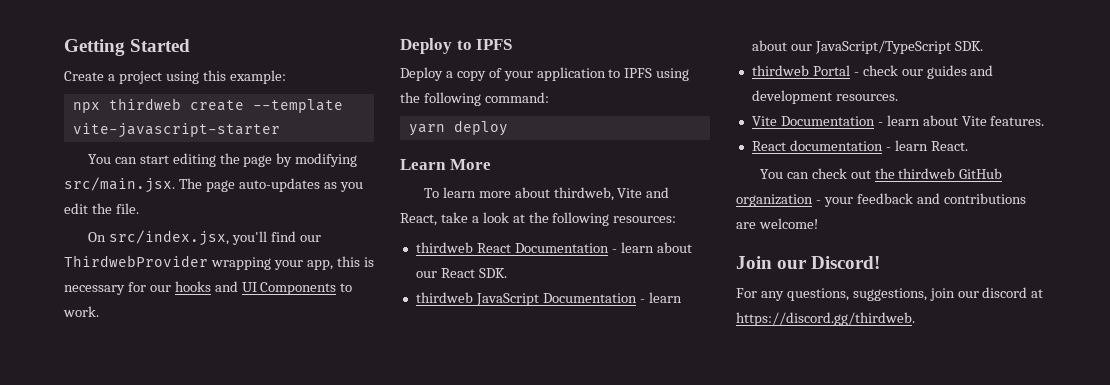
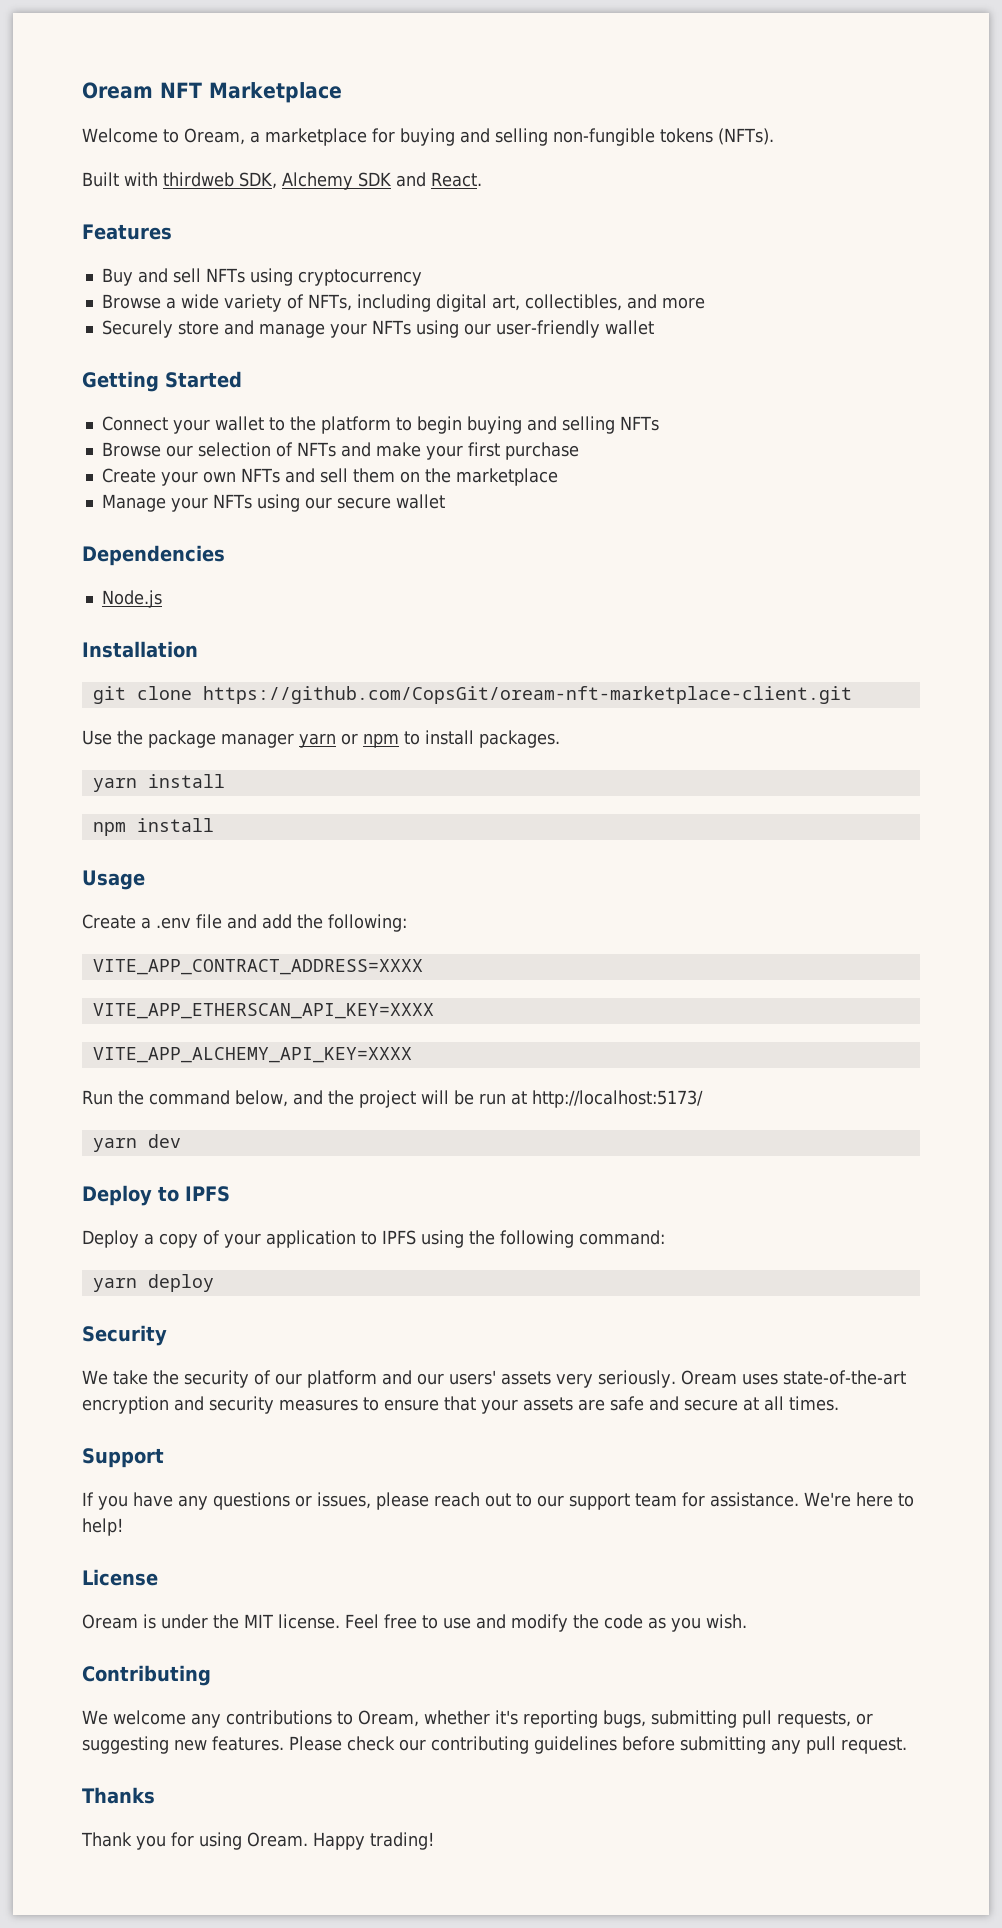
+ Oream NFT Marketplace
+ Welcome to Oream, a marketplace for buying and selling non-fungible tokens (NFTs).
+ Built with thirdweb SDK, Alchemy SDK and React.
+ Features
+ Buy and sell NFTs using cryptocurrency
+ Browse a wide variety of NFTs, including digital art, collectibles, and more
+ Securely store and manage your NFTs using our user-friendly wallet
  Getting Started
- Create a project using this example:
- npx thirdweb create --template vite-javascript-starter
- You can start editing the page by modifying src/main.jsx. The page auto-updates as you edit the file.
- On src/index.jsx, you'll find our ThirdwebProvider wrapping your app, this is necessary for our hooks and UI Components to work.
+ Connect your wallet to the platform to begin buying and selling NFTs
+ Browse our selection of NFTs and make your first purchase
+ Create your own NFTs and sell them on the marketplace
+ Manage your NFTs using our secure wallet
+ Dependencies
+ Node.js
+ Installation
+ git clone https://github.com/CopsGit/oream-nft-marketplace-client.git
+ Use the package manager yarn or npm to install packages.
+ yarn install
+ npm install
+ Usage
+ Create a .env file and add the following:
+ VITE_APP_CONTRACT_ADDRESS=XXXX
+ VITE_APP_ETHERSCAN_API_KEY=XXXX
+ VITE_APP_ALCHEMY_API_KEY=XXXX
+ Run the command below, and the project will be run at http://localhost:5173/
+ yarn dev
- Learn More
- To learn more about thirdweb, Vite and React, take a look at the following resources:
- thirdweb React Documentation - learn about our React SDK.
- thirdweb JavaScript Documentation - learn about our JavaScript/TypeScript SDK.
- thirdweb Portal - check our guides and development resources.
- Vite Documentation - learn about Vite features.
- React documentation - learn React.
- You can check out the thirdweb GitHub organization - your feedback and contributions are welcome!
- Join our Discord!
- For any questions, suggestions, join our discord at https://discord.gg/thirdweb.
+ Security
+ We take the security of our platform and our users' assets very seriously. Oream uses state-of-the-art encryption and security measures to ensure that your assets are safe and secure at all times.
+ Support
+ If you have any questions or issues, please reach out to our support team for assistance. We're here to help!
+ License
+ Oream is under the MIT license. Feel free to use and modify the code as you wish.
+ Contributing
+ We welcome any contributions to Oream, whether it's reporting bugs, submitting pull requests, or suggesting new features. Please check our contributing guidelines before submitting any pull request.
+ Thanks
+ Thank you for using Oream. Happy trading!

